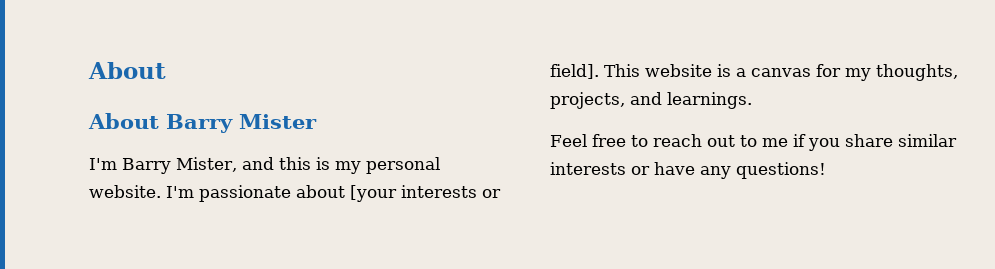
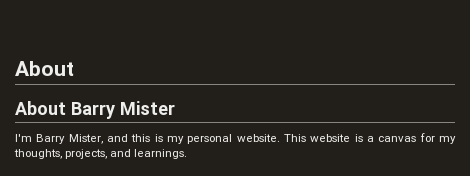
- I'm passionate about [your interests or field].
- Feel free to reach out to me if you share similar interests or have any questions!

